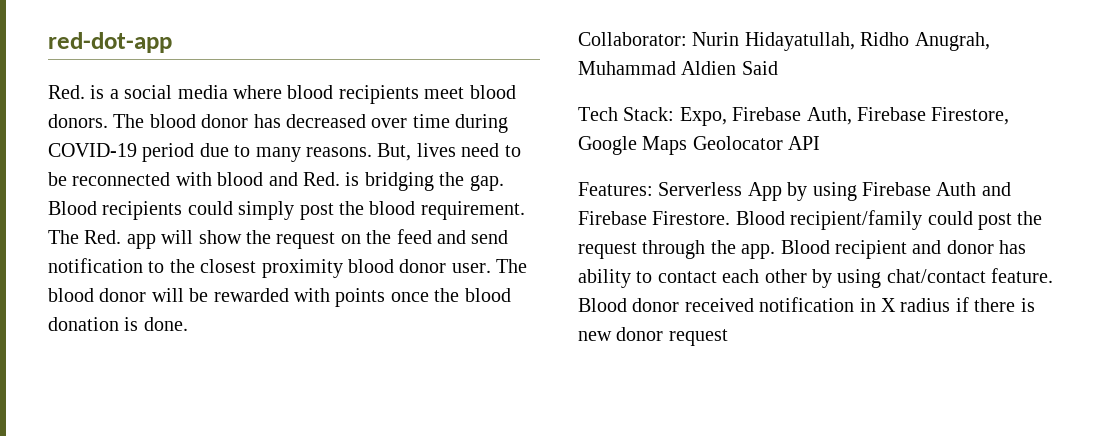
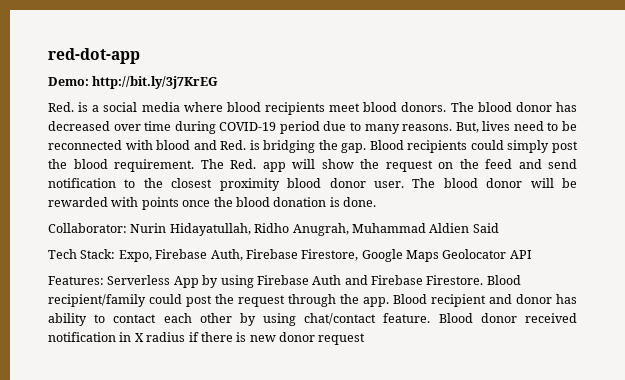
+ Demo: http://bit.ly/3j7KrEG

